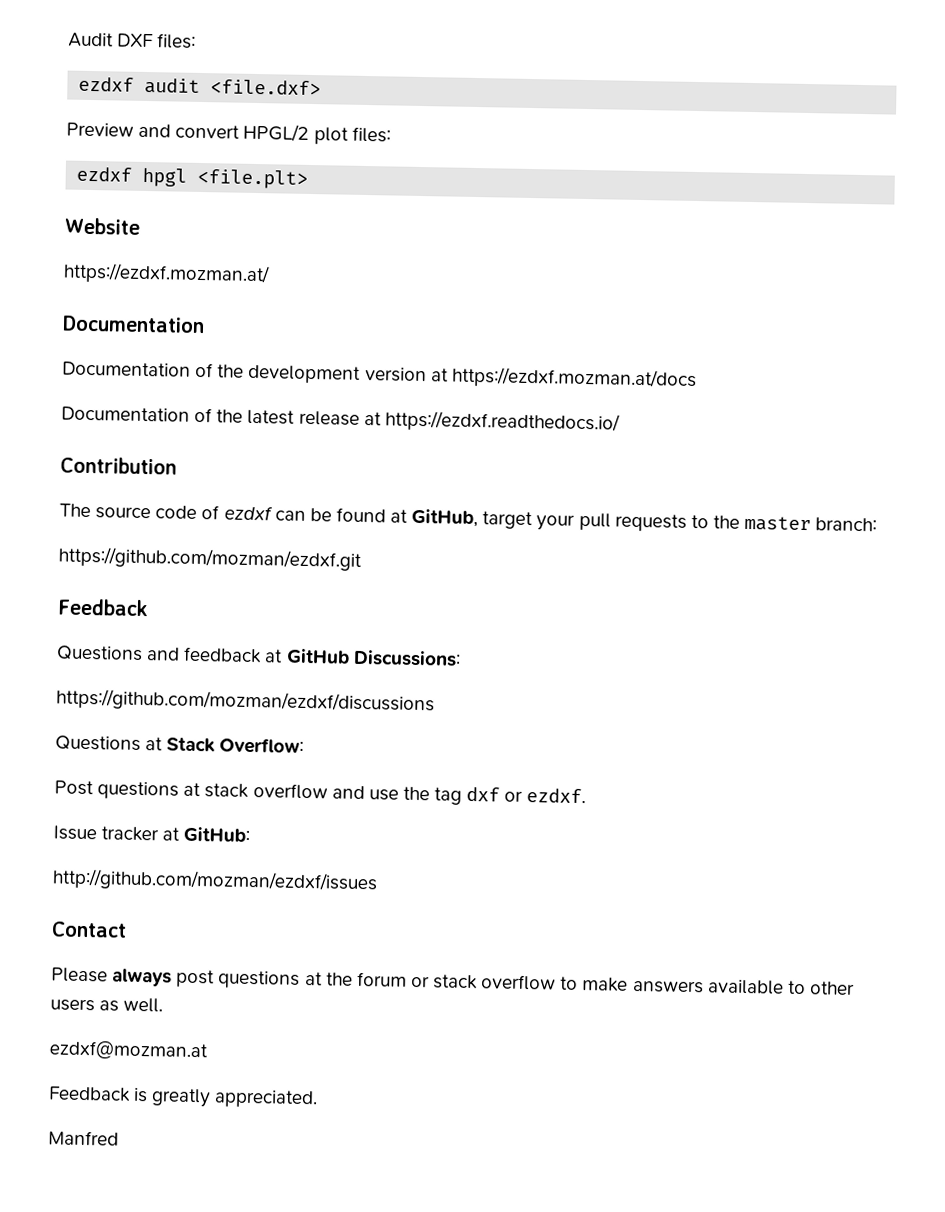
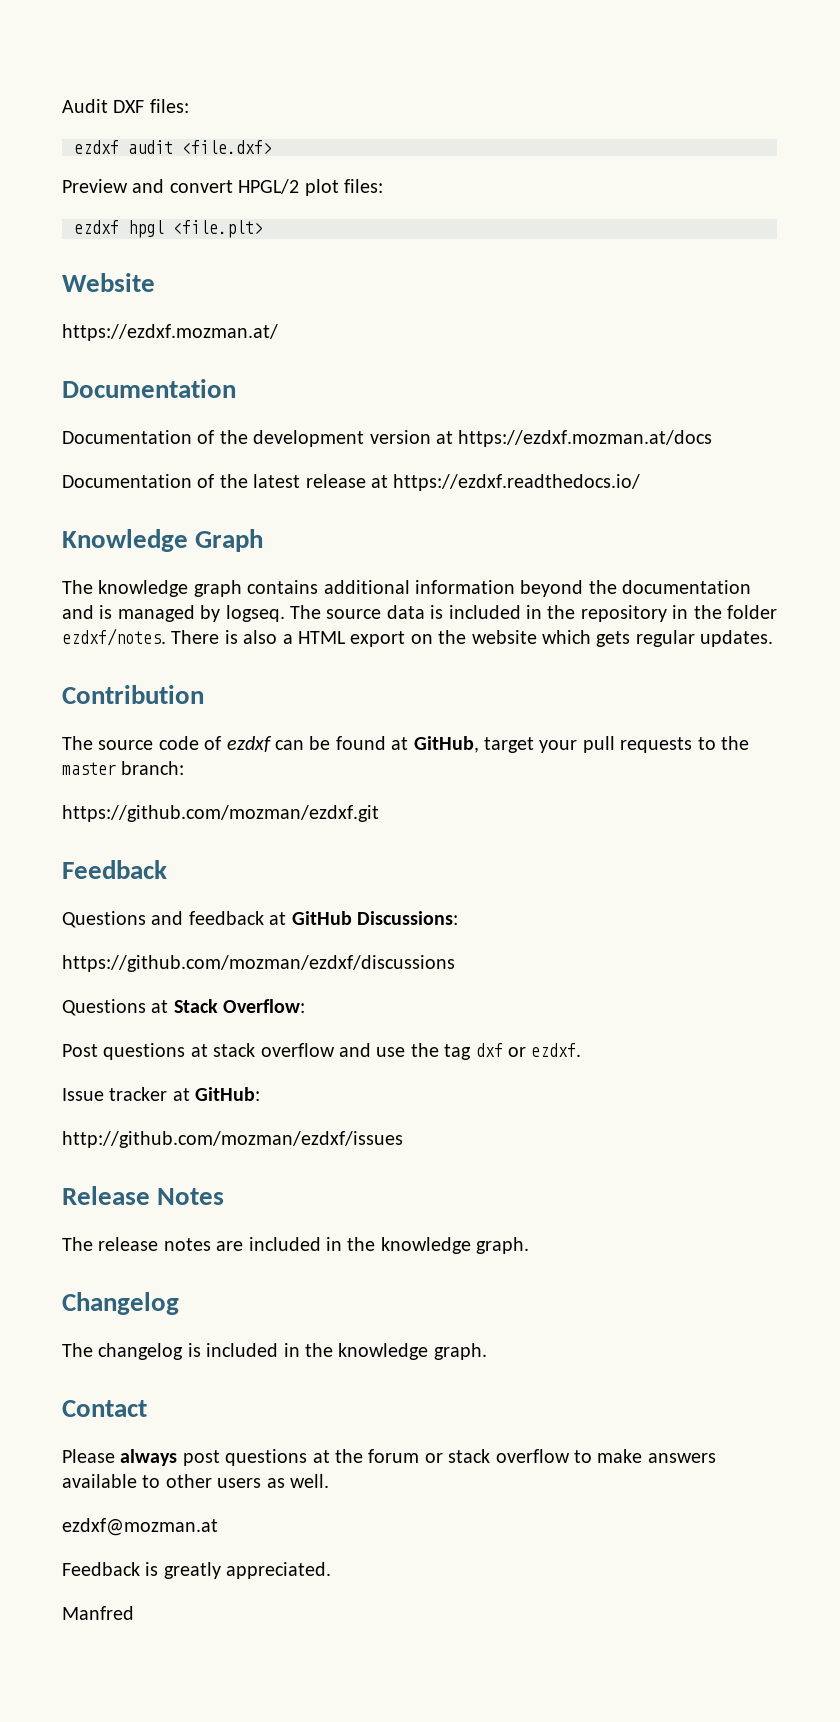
+ Knowledge Graph
+ The knowledge graph contains additional information beyond the documentation and is managed by logseq. The source data is included in the repository in the folder ezdxf/notes. There is also a HTML export on the website which gets regular updates.
+ Release Notes
+ The release notes are included in the knowledge graph.
+ Changelog
+ The changelog is included in the knowledge graph.

